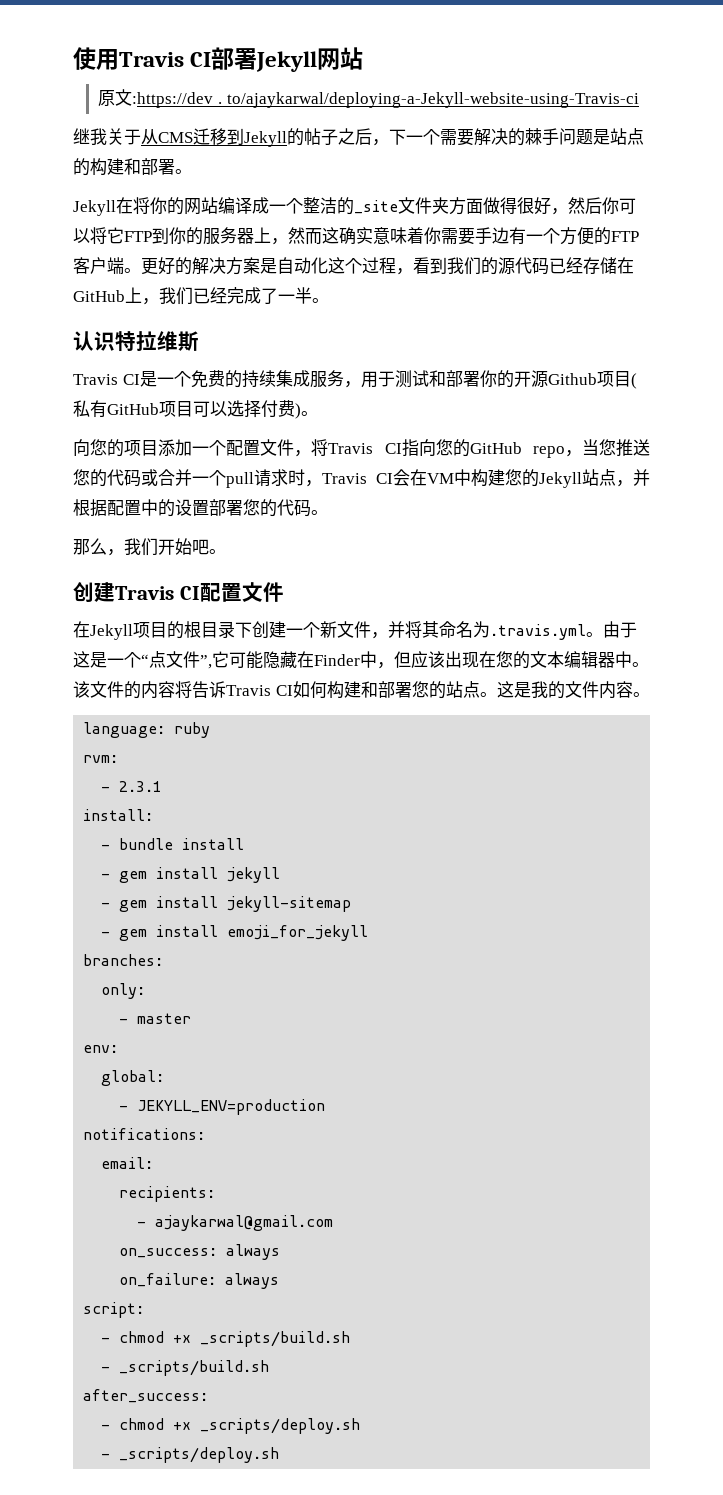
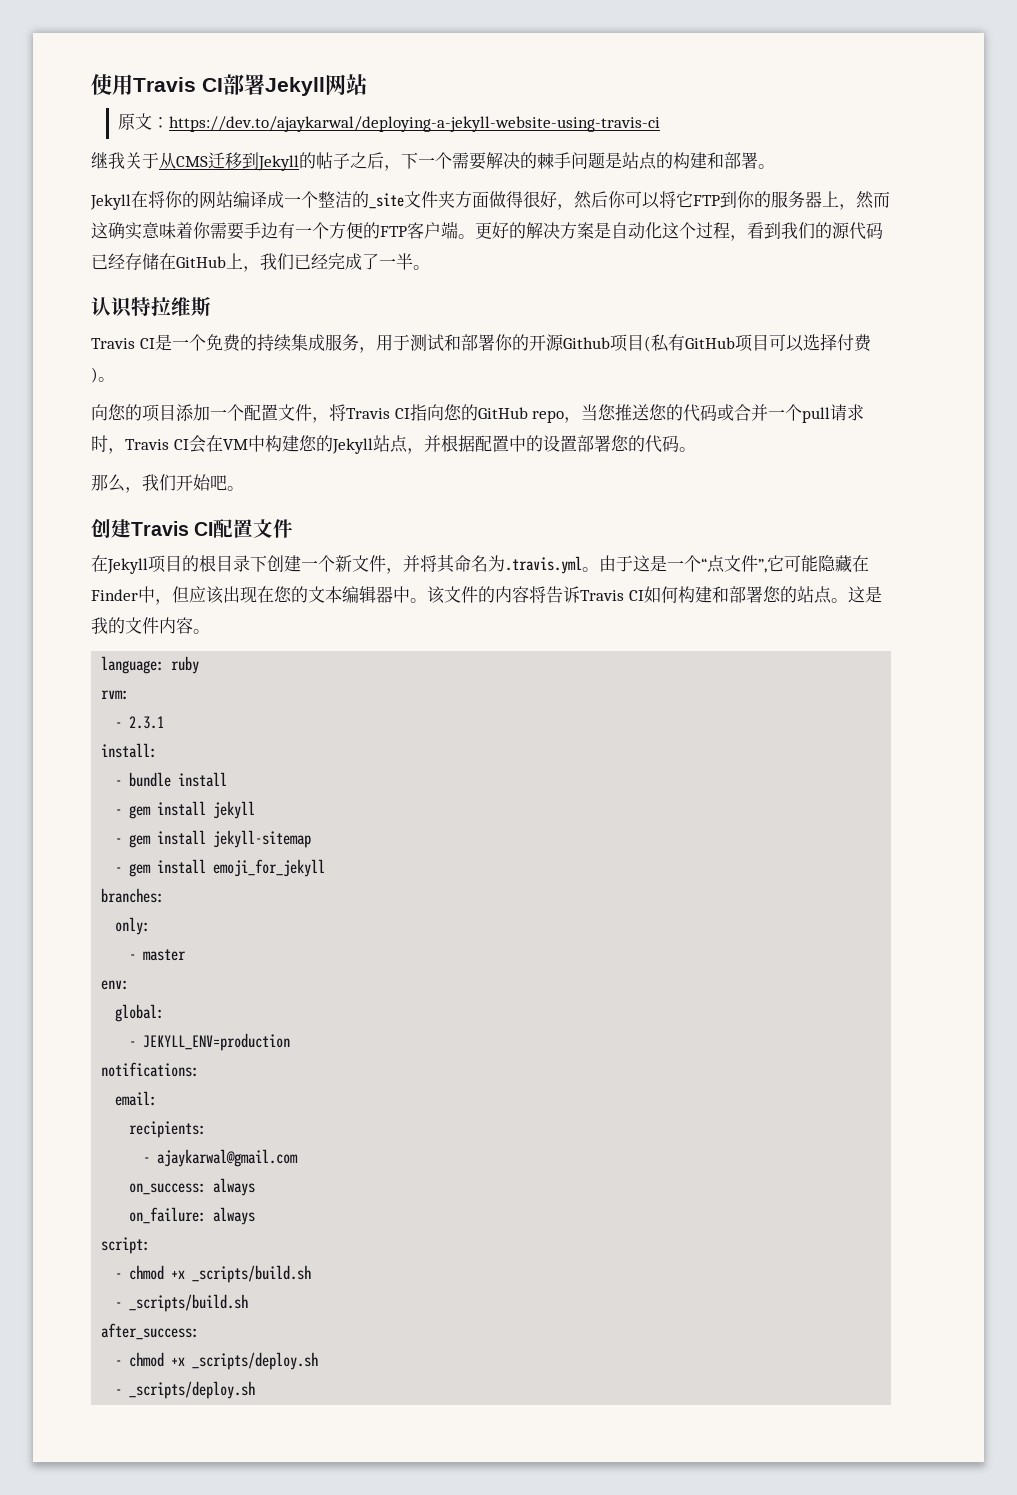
- 原文:https://dev . to/ajaykarwal/deploying-a-Jekyll-website-using-Travis-ci
+ 原文：https://dev.to/ajaykarwal/deploying-a-jekyll-website-using-travis-ci

